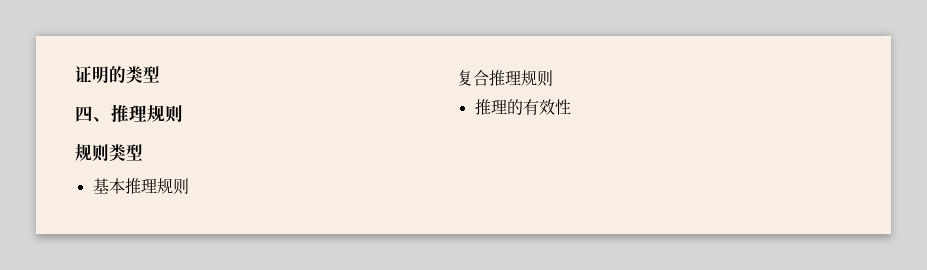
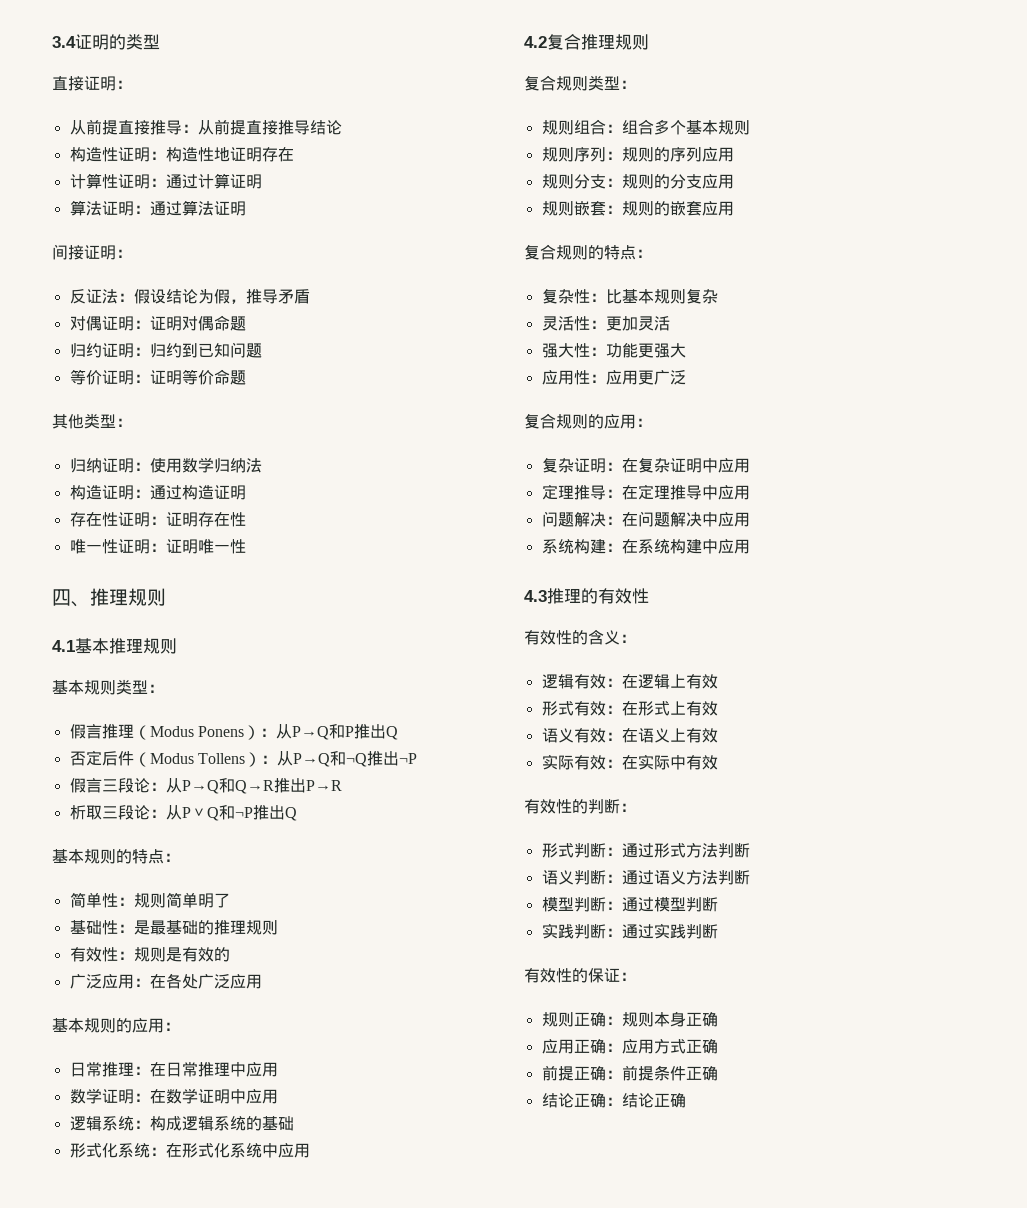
- 证明的类型
+ 3.4证明的类型
+ 直接证明：
+ 从前提直接推导：从前提直接推导结论
+ 构造性证明：构造性地证明存在
+ 计算性证明：通过计算证明
+ 算法证明：通过算法证明
+ 间接证明：
+ 反证法：假设结论为假，推导矛盾
+ 对偶证明：证明对偶命题
+ 归约证明：归约到已知问题
+ 等价证明：证明等价命题
+ 其他类型：
+ 归纳证明：使用数学归纳法
+ 构造证明：通过构造证明
+ 存在性证明：证明存在性
+ 唯一性证明：证明唯一性
- 规则类型
- 基本推理规则
+ 4.1基本推理规则
- 复合推理规则
- 推理的有效性
+ 基本规则类型：
+ 假言推理（Modus Ponens）：从P→Q和P推出Q
+ 否定后件（Modus Tollens）：从P→Q和¬Q推出¬P
+ 假言三段论：从P→Q和Q→R推出P→R
+ 析取三段论：从P∨Q和¬P推出Q
+ 基本规则的特点：
+ 简单性：规则简单明了
+ 基础性：是最基础的推理规则
+ 有效性：规则是有效的
+ 广泛应用：在各处广泛应用
+ 基本规则的应用：
+ 日常推理：在日常推理中应用
+ 数学证明：在数学证明中应用
+ 逻辑系统：构成逻辑系统的基础
+ 形式化系统：在形式化系统中应用
+ 4.2复合推理规则
+ 复合规则类型：
+ 规则组合：组合多个基本规则
+ 规则序列：规则的序列应用
+ 规则分支：规则的分支应用
+ 规则嵌套：规则的嵌套应用
+ 复合规则的特点：
+ 复杂性：比基本规则复杂
+ 灵活性：更加灵活
+ 强大性：功能更强大
+ 应用性：应用更广泛
+ 复合规则的应用：
+ 复杂证明：在复杂证明中应用
+ 定理推导：在定理推导中应用
+ 问题解决：在问题解决中应用
+ 系统构建：在系统构建中应用
+ 4.3推理的有效性
+ 有效性的含义：
+ 逻辑有效：在逻辑上有效
+ 形式有效：在形式上有效
+ 语义有效：在语义上有效
+ 实际有效：在实际中有效
+ 有效性的判断：
+ 形式判断：通过形式方法判断
+ 语义判断：通过语义方法判断
+ 模型判断：通过模型判断
+ 实践判断：通过实践判断
+ 有效性的保证：
+ 规则正确：规则本身正确
+ 应用正确：应用方式正确
+ 前提正确：前提条件正确
+ 结论正确：结论正确

